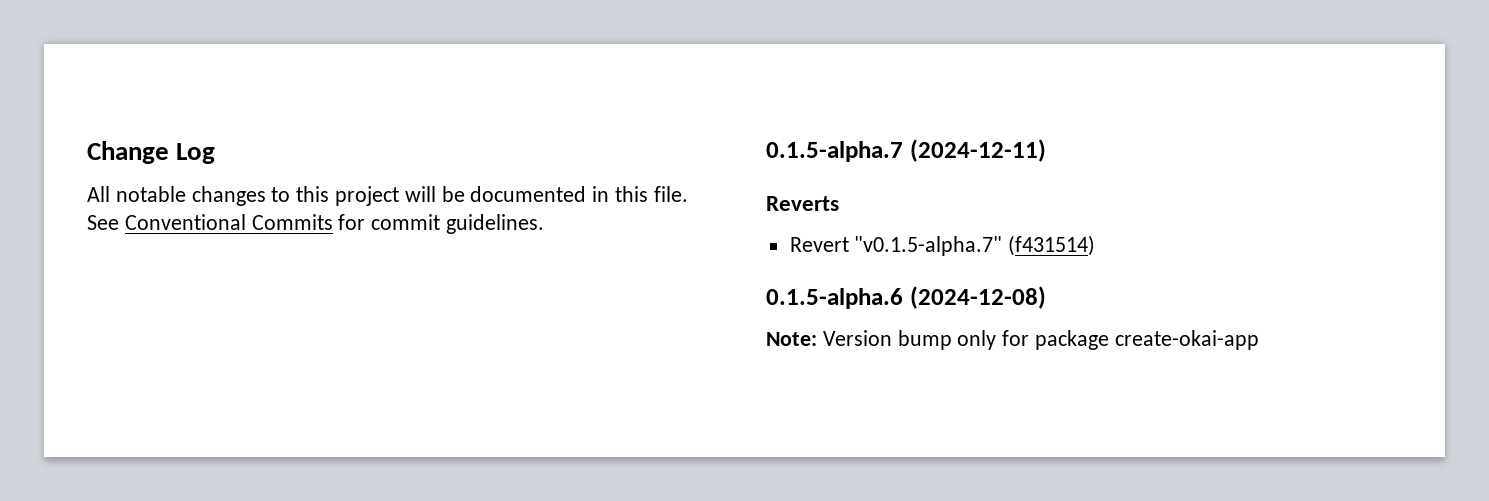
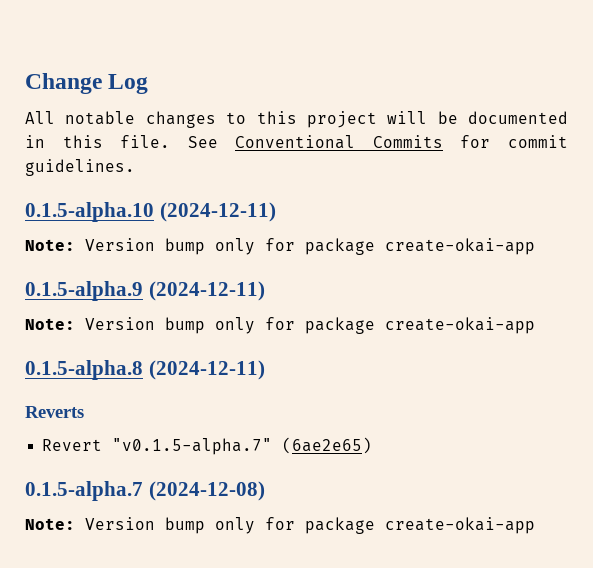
- 0.1.5-alpha.7 (2024-12-11)
+ 0.1.5-alpha.10 (2024-12-11)
+ Note: Version bump only for package create-okai-app
+ 0.1.5-alpha.9 (2024-12-11)
+ Note: Version bump only for package create-okai-app
+ 0.1.5-alpha.8 (2024-12-11)
- Revert "v0.1.5-alpha.7" (f431514)
- 0.1.5-alpha.6 (2024-12-08)
+ Revert "v0.1.5-alpha.7" (6ae2e65)
+ 0.1.5-alpha.7 (2024-12-08)

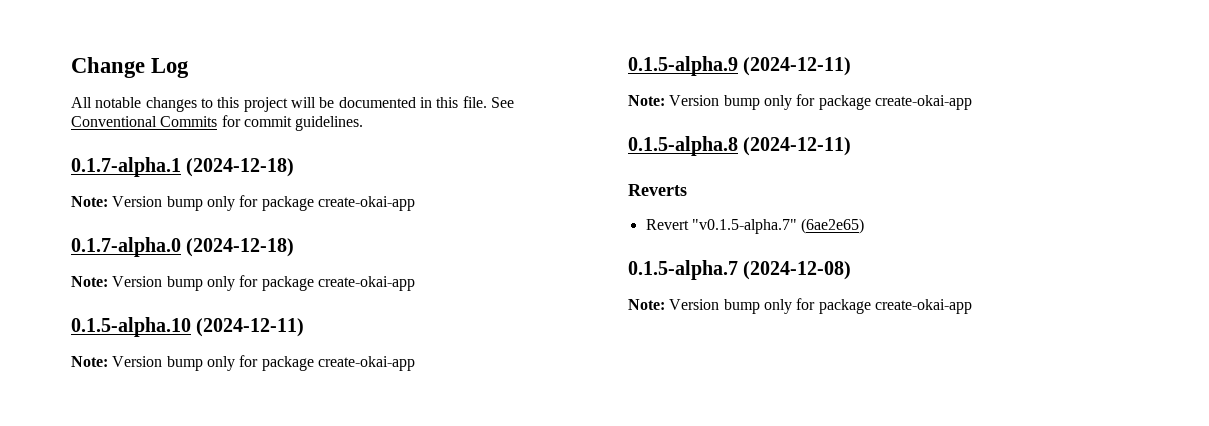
+ 0.1.7-alpha.1 (2024-12-18)
+ Note: Version bump only for package create-okai-app
+ 0.1.7-alpha.0 (2024-12-18)
+ Note: Version bump only for package create-okai-app

